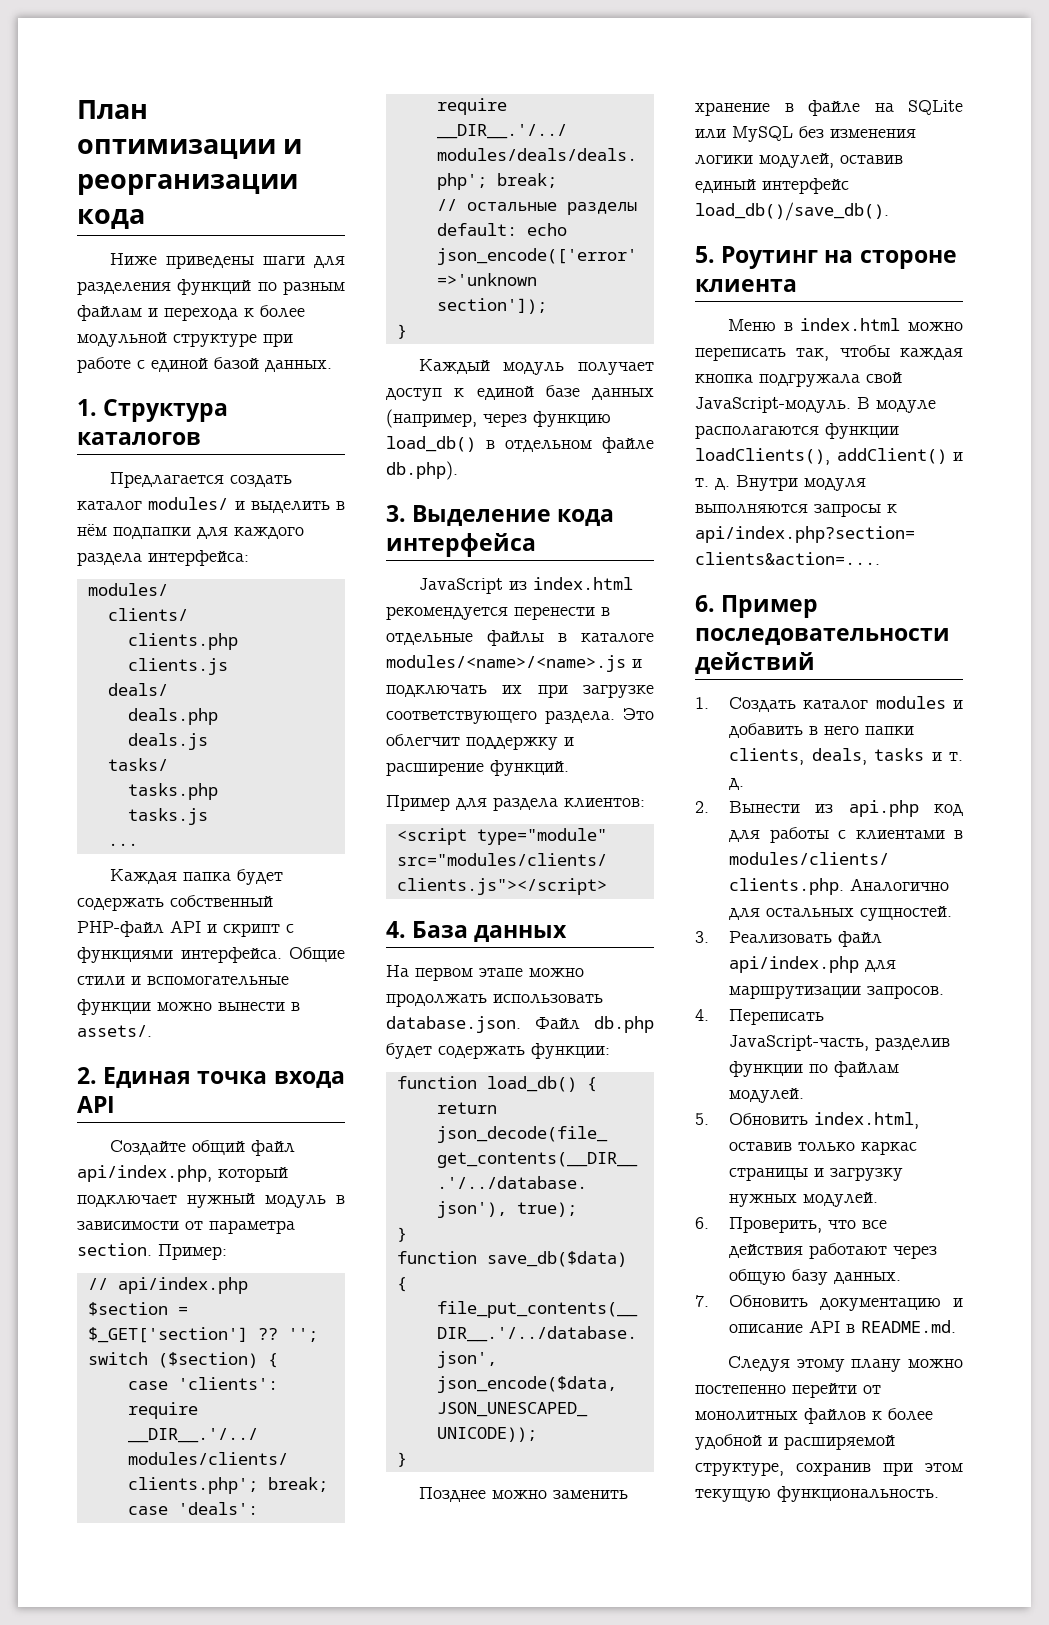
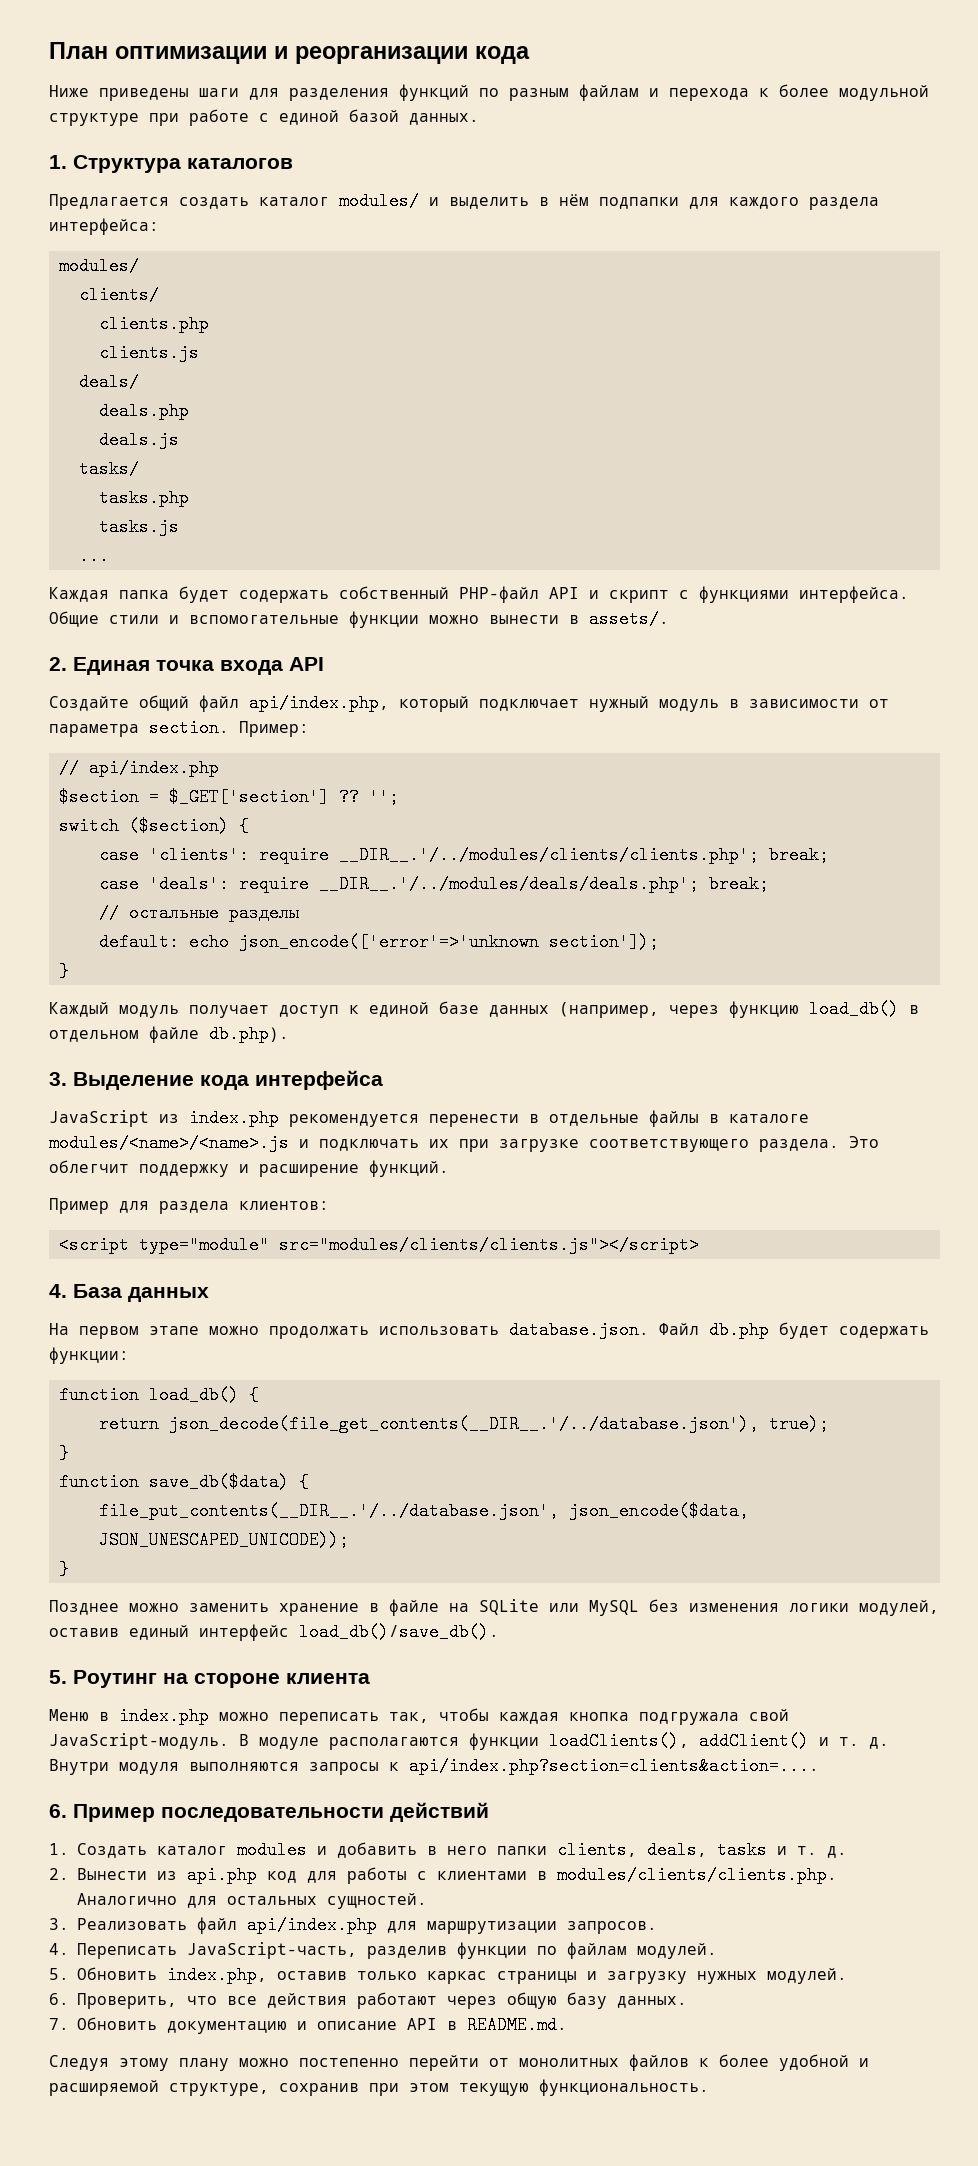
- JavaScript из index.html рекомендуется перенести в отдельные файлы в каталоге modules/<name>/<name>.js и подключать их при загрузке соответствующего раздела.
+ JavaScript из index.php рекомендуется перенести в отдельные файлы в каталоге modules/<name>/<name>.js и подключать их при загрузке соответствующего раздела.
- Меню в index.html можно переписать так, чтобы каждая кнопка подгружала свой JavaScript‑модуль.
+ Меню в index.php можно переписать так, чтобы каждая кнопка подгружала свой JavaScript‑модуль.
- 5. Обновить index.html, оставив только каркас страницы и загрузку нужных модулей.
+ 5. Обновить index.php, оставив только каркас страницы и загрузку нужных модулей.

